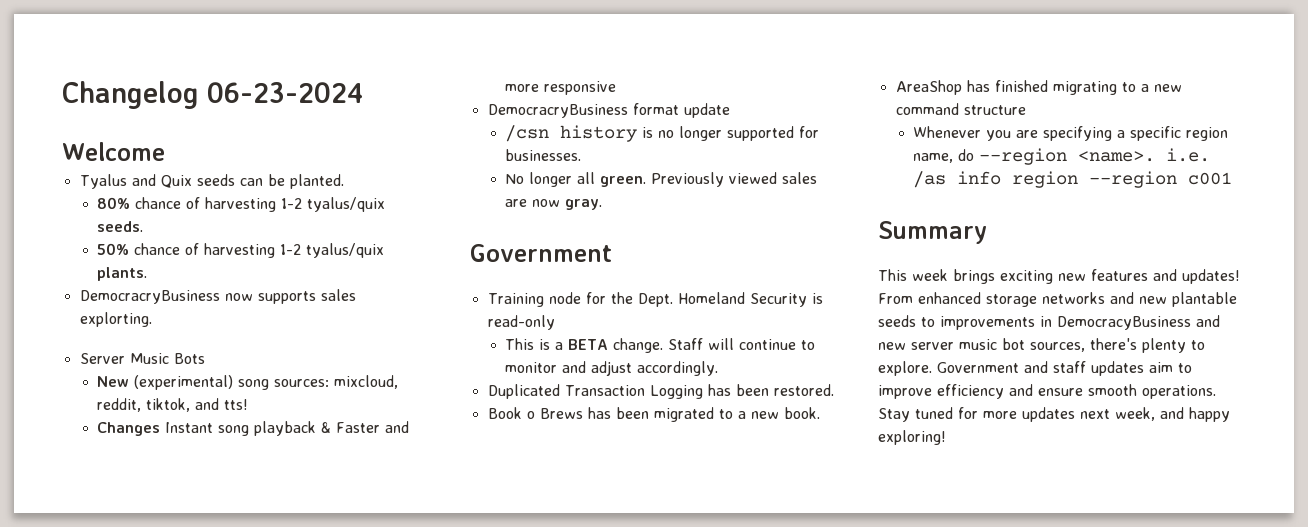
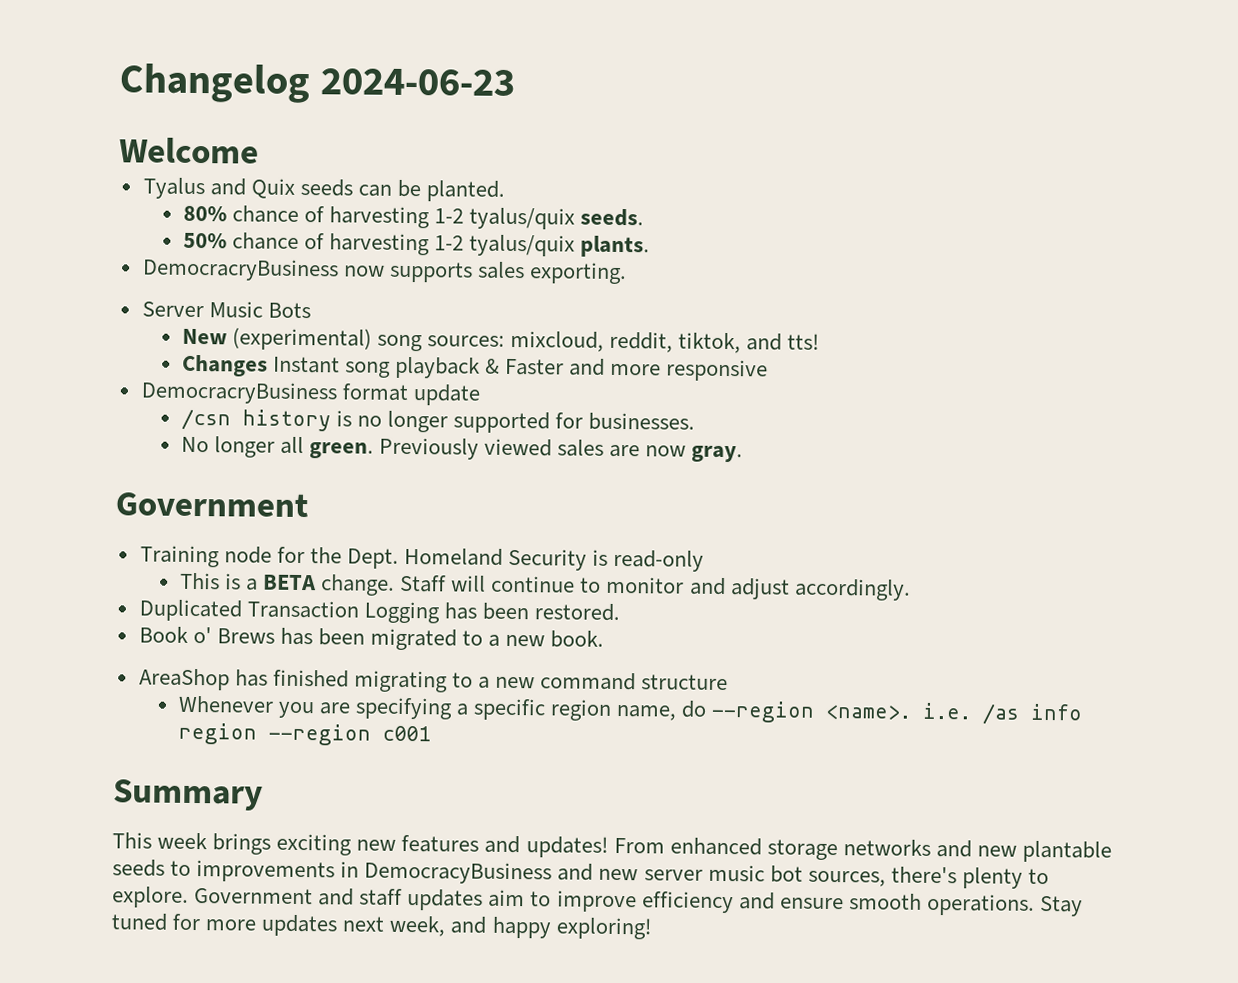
- Changelog 06-23-2024
+ Changelog 2024-06-23
- DemocracryBusiness now supports sales explorting.
+ DemocracryBusiness now supports sales exporting.
- Book o Brews has been migrated to a new book.
+ Book o' Brews has been migrated to a new book.

